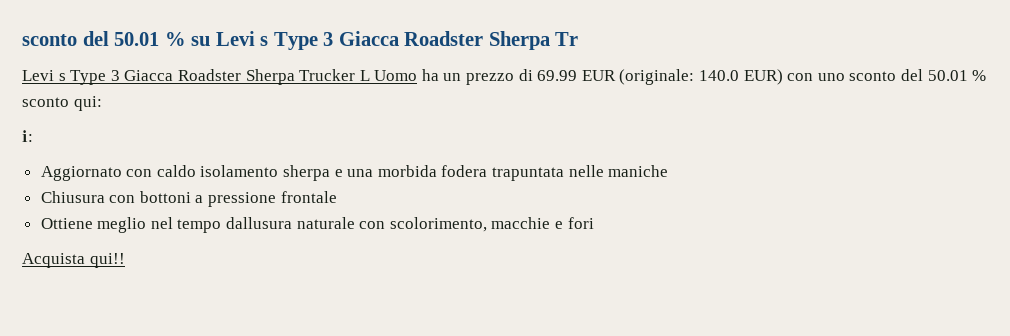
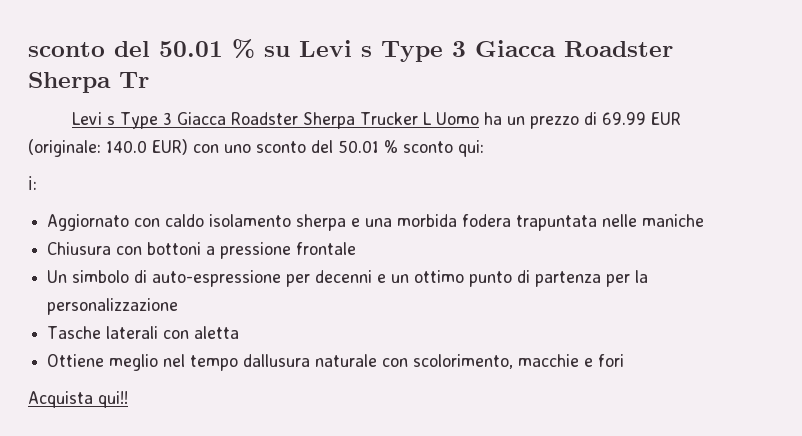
+ Un simbolo di auto-espressione per decenni e un ottimo punto di partenza per la personalizzazione
+ Tasche laterali con aletta

